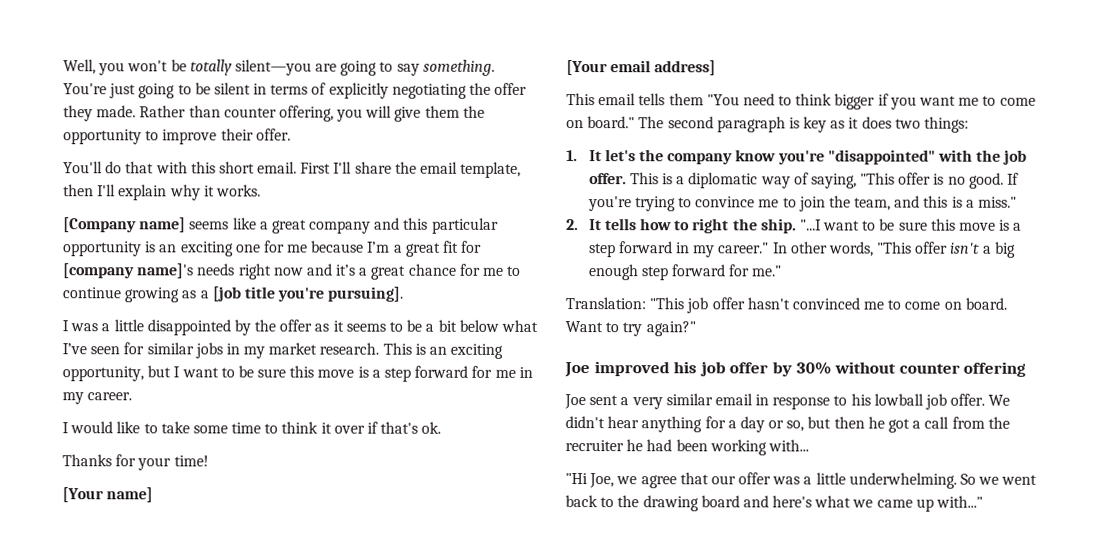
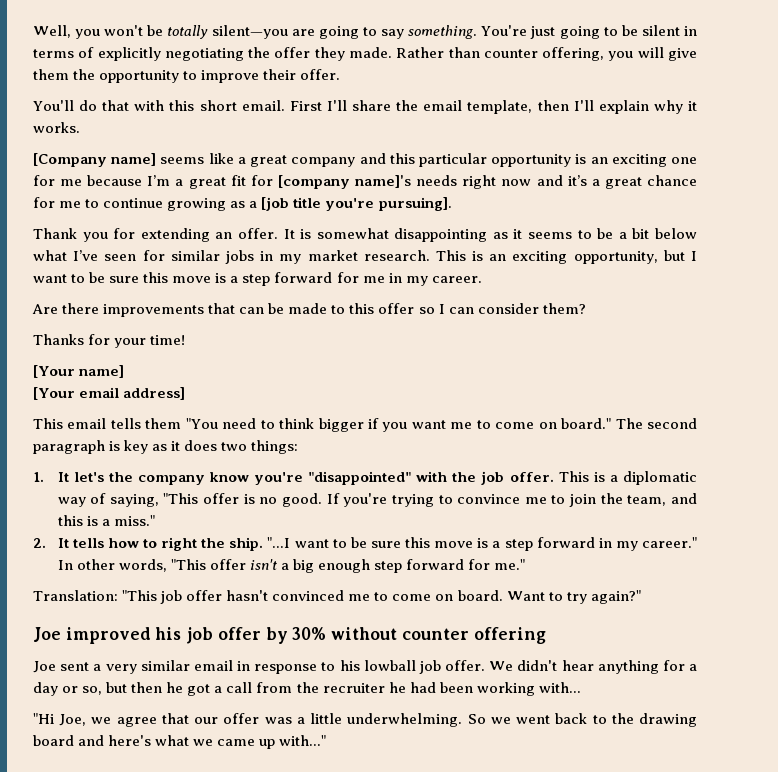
- I was a little disappointed by the offer as it seems to be a bit below what I’ve seen for similar jobs in my market research.
+ Thank you for extending an offer. It is somewhat disappointing as it seems to be a bit below what I’ve seen for similar jobs in my market research.
- I would like to take some time to think it over if that's ok.
+ Are there improvements that can be made to this offer so I can consider them?

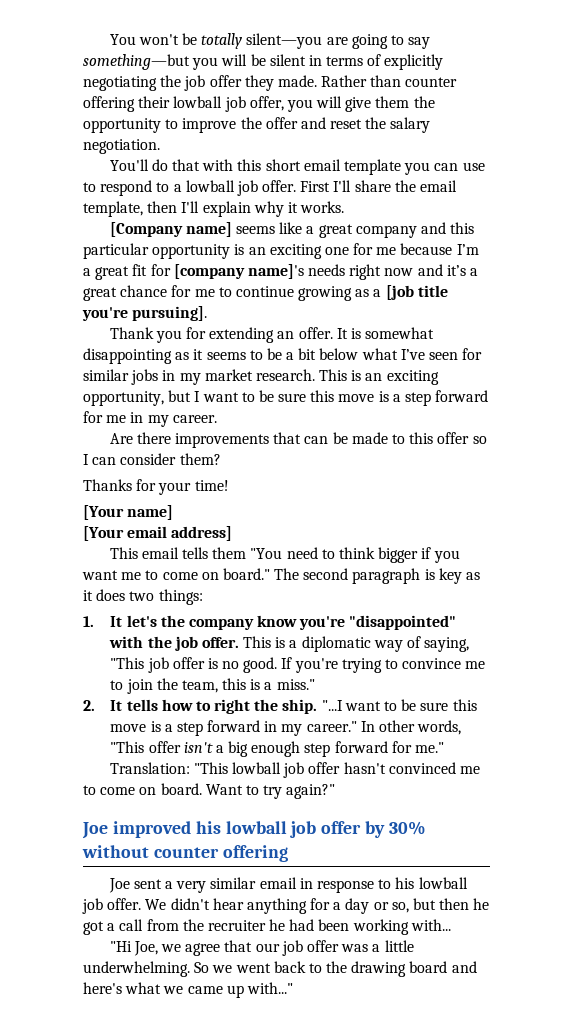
- Well, you won't be totally silent—you are going to say something. You're just going to be silent in terms of explicitly negotiating the offer they made.
+ You won't be totally silent—you are going to say something—but you will be silent in terms of explicitly negotiating the job offer they made.
- Rather than counter offering, you will give them the opportunity to improve their offer.
+ Rather than counter offering their lowball job offer, you will give them the opportunity to improve the offer and reset the salary negotiation.
- You'll do that with this short email.
+ You'll do that with this short email template you can use to respond to a lowball job offer.
- This is a diplomatic way of saying, "This offer is no good.
+ This is a diplomatic way of saying, "This job offer is no good.
- If you're trying to convince me to join the team, and this is a miss."
+ If you're trying to convince me to join the team, this is a miss."
- Translation: "This job offer hasn't convinced me to come on board.
+ Translation: "This lowball job offer hasn't convinced me to come on board.
- Joe improved his job offer by 30% without counter offering
+ Joe improved his lowball job offer by 30% without counter offering
- "Hi Joe, we agree that our offer was a little underwhelming.
+ "Hi Joe, we agree that our job offer was a little underwhelming.

